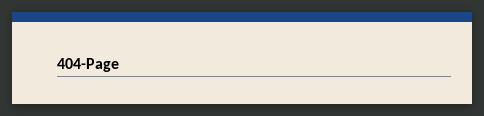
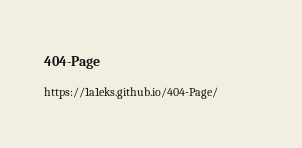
+ https://1a1eks.github.io/404-Page/

